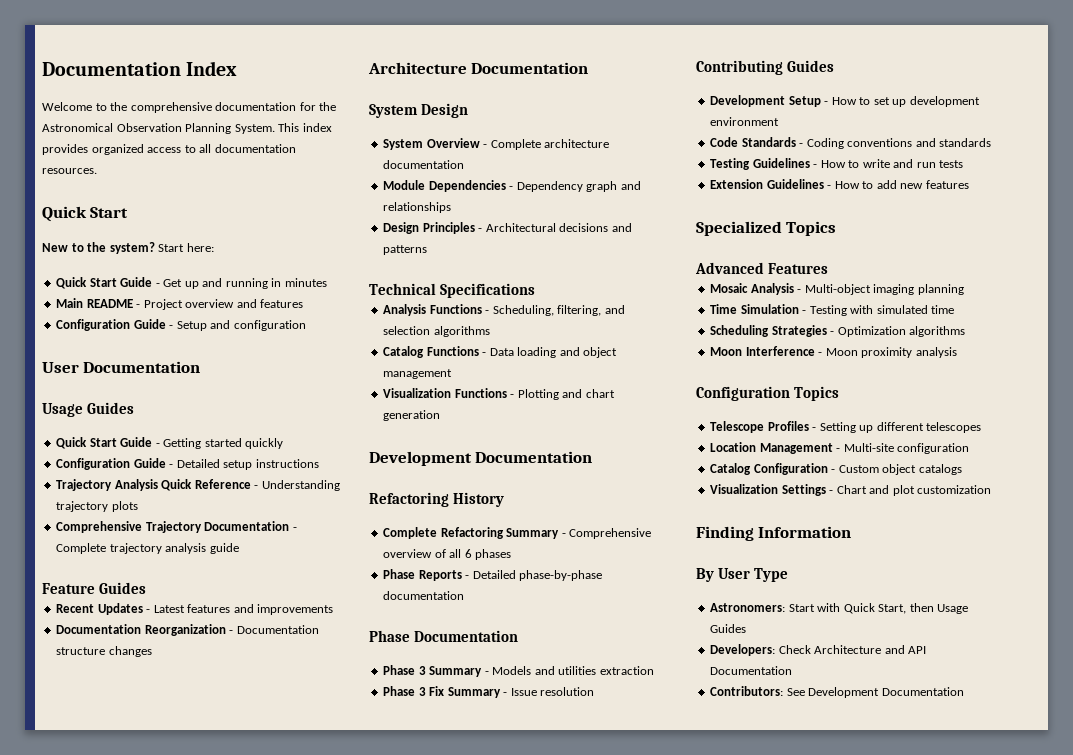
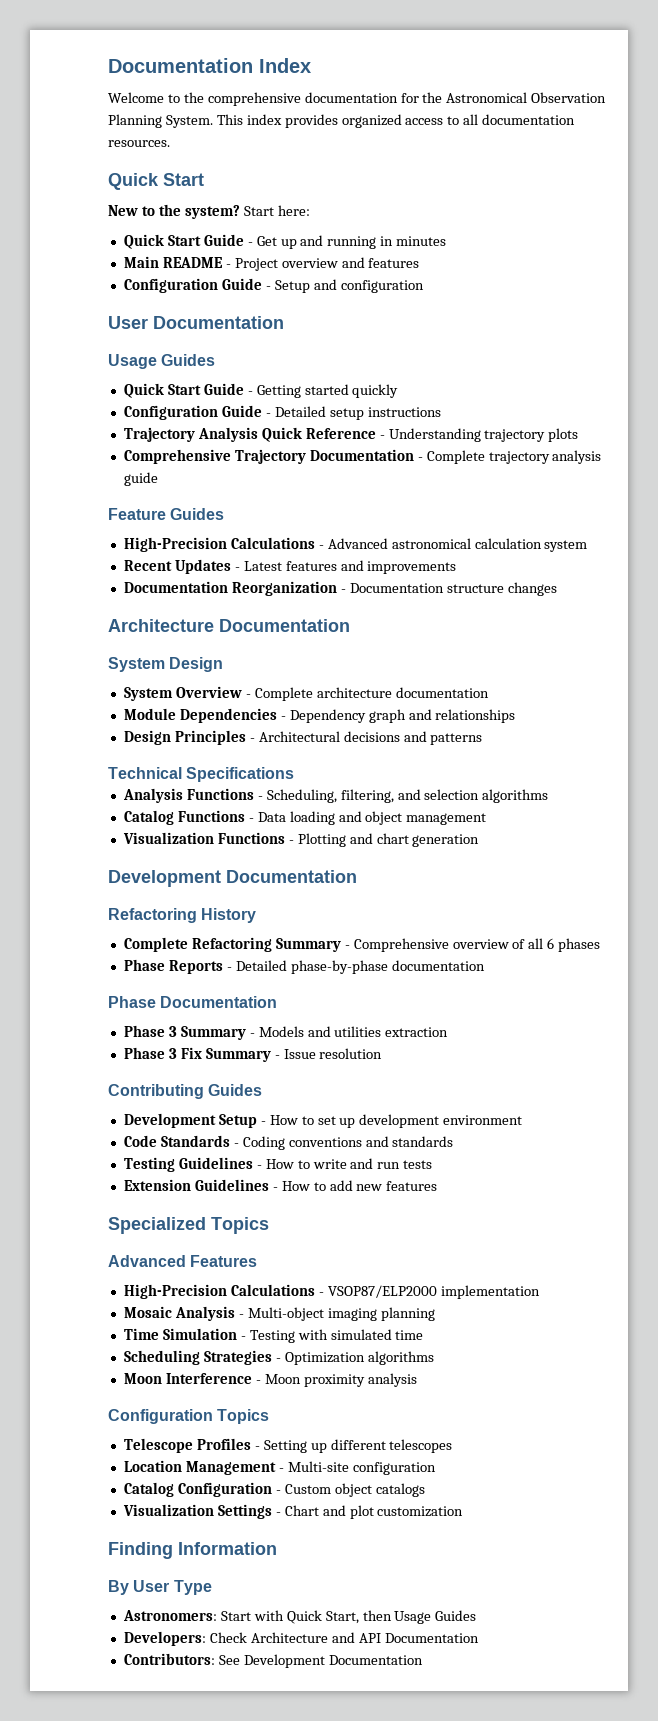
+ High-Precision Calculations - Advanced astronomical calculation system
+ High-Precision Calculations - VSOP87/ELP2000 implementation

